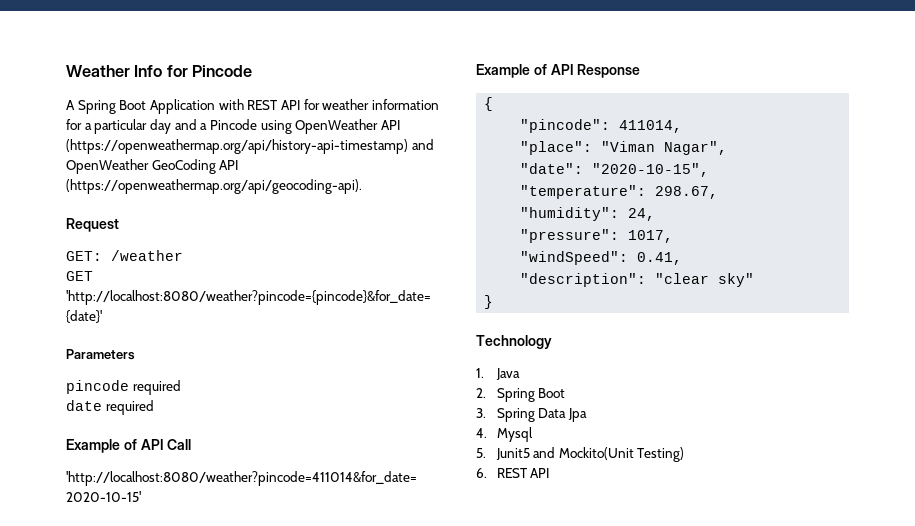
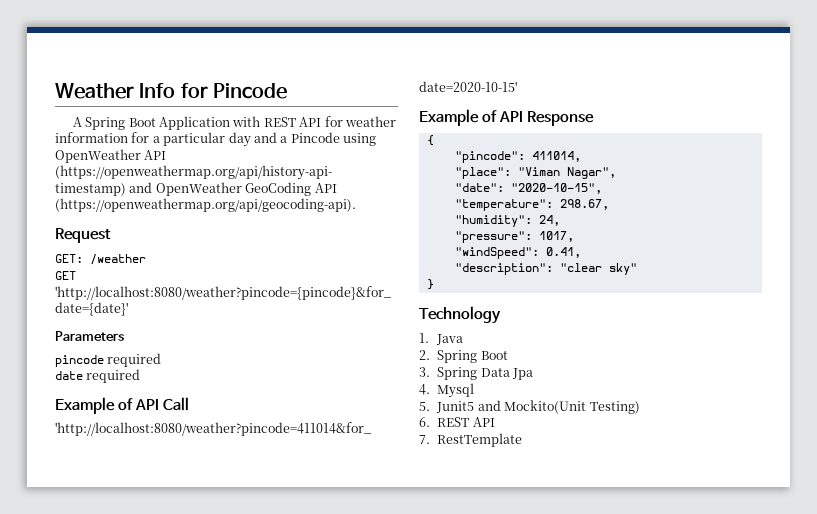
+ 7. RestTemplate

